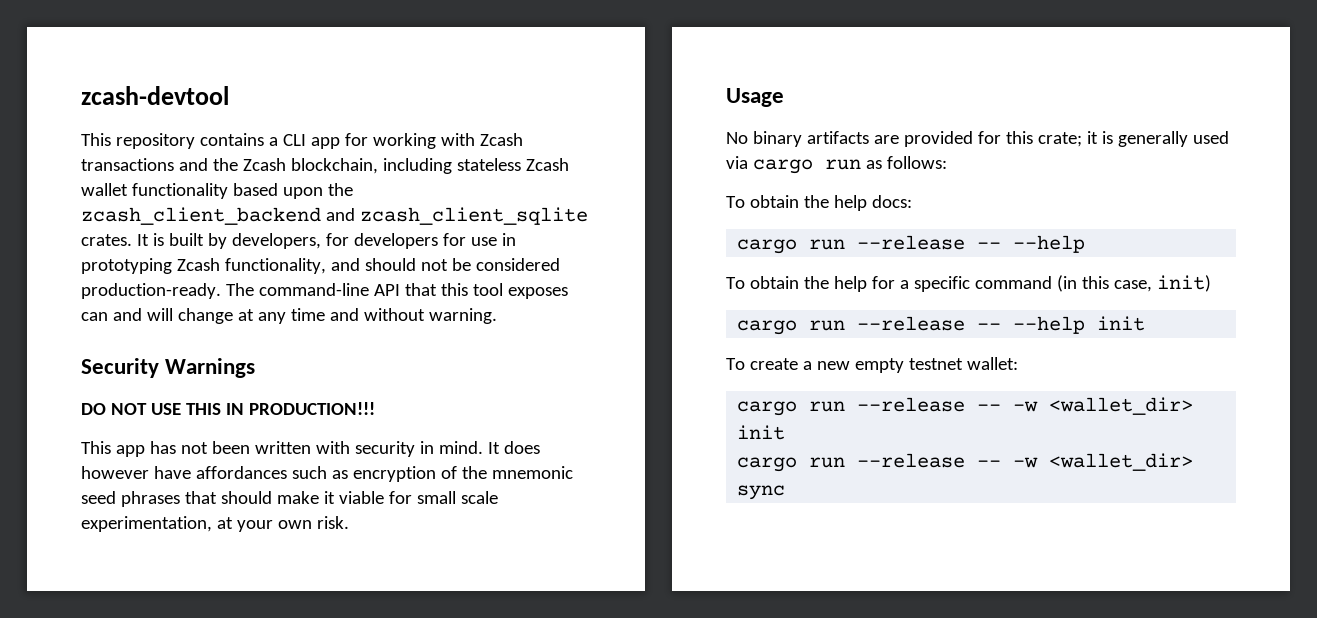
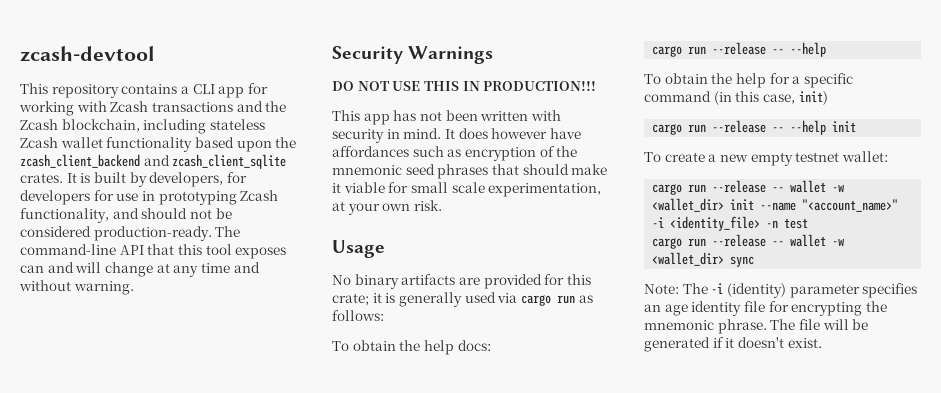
- cargo run --release -- -w <wallet_dir> init
- cargo run --release -- -w <wallet_dir> sync
+ cargo run --release -- wallet -w <wallet_dir> init --name "<account_name>" -i <identity_file> -n test
+ cargo run --release -- wallet -w <wallet_dir> sync
+ Note: The -i (identity) parameter specifies an age identity file for encrypting the mnemonic phrase. The file will be generated if it doesn't exist.

